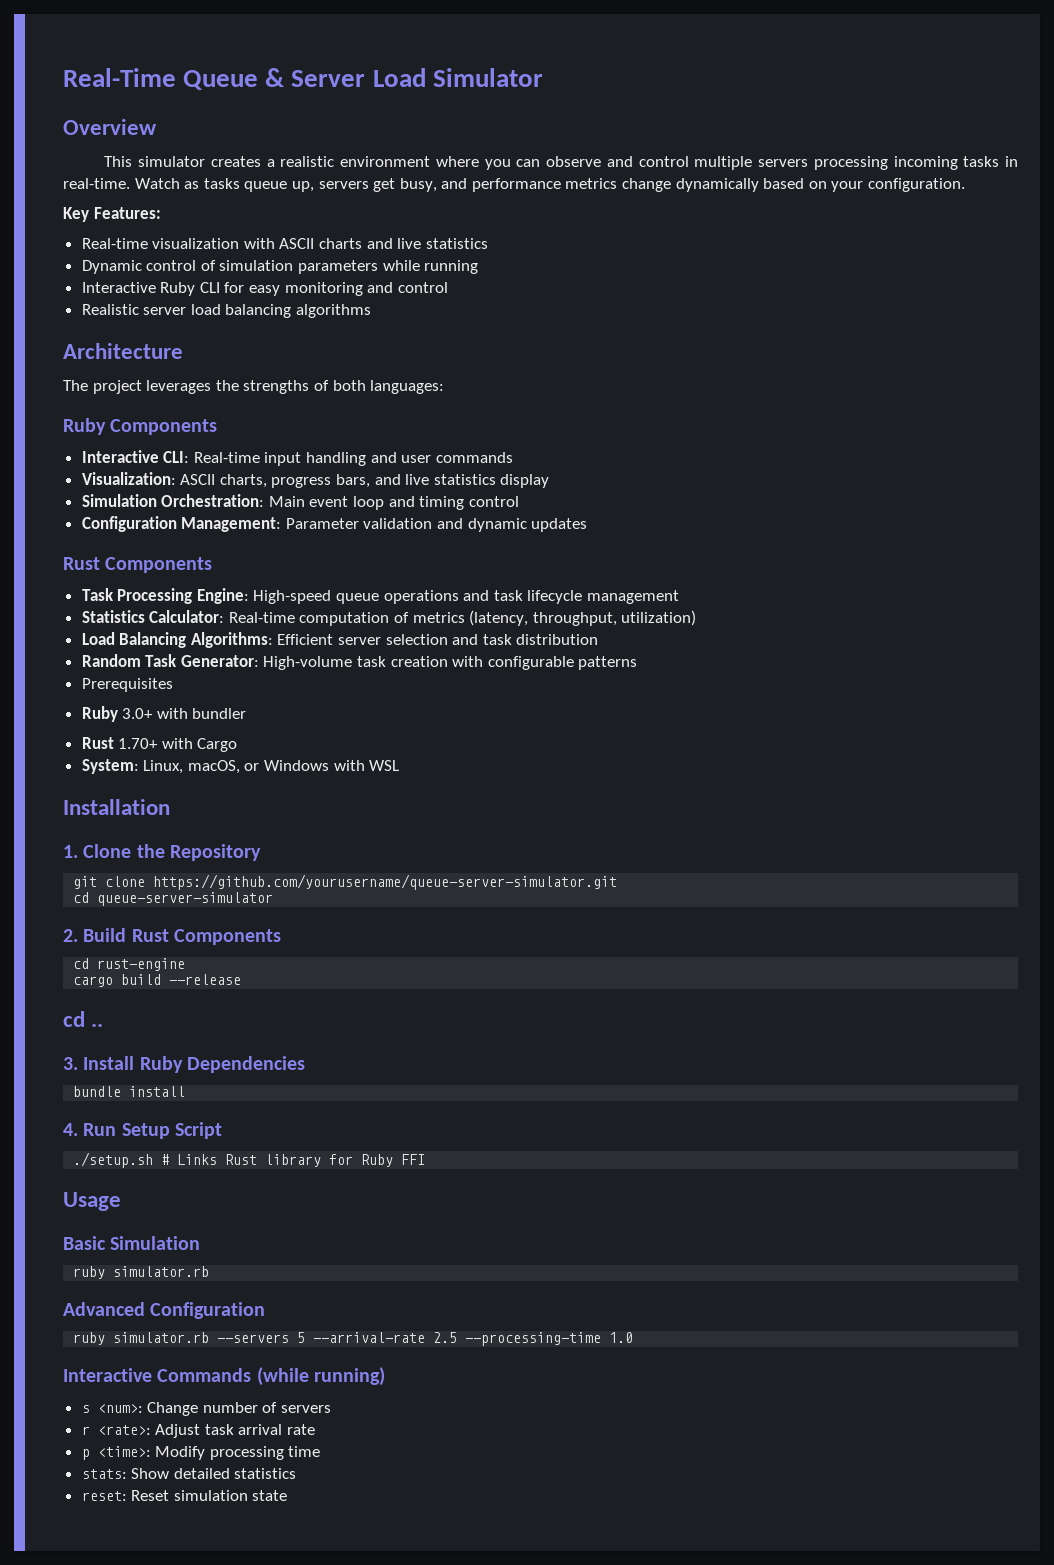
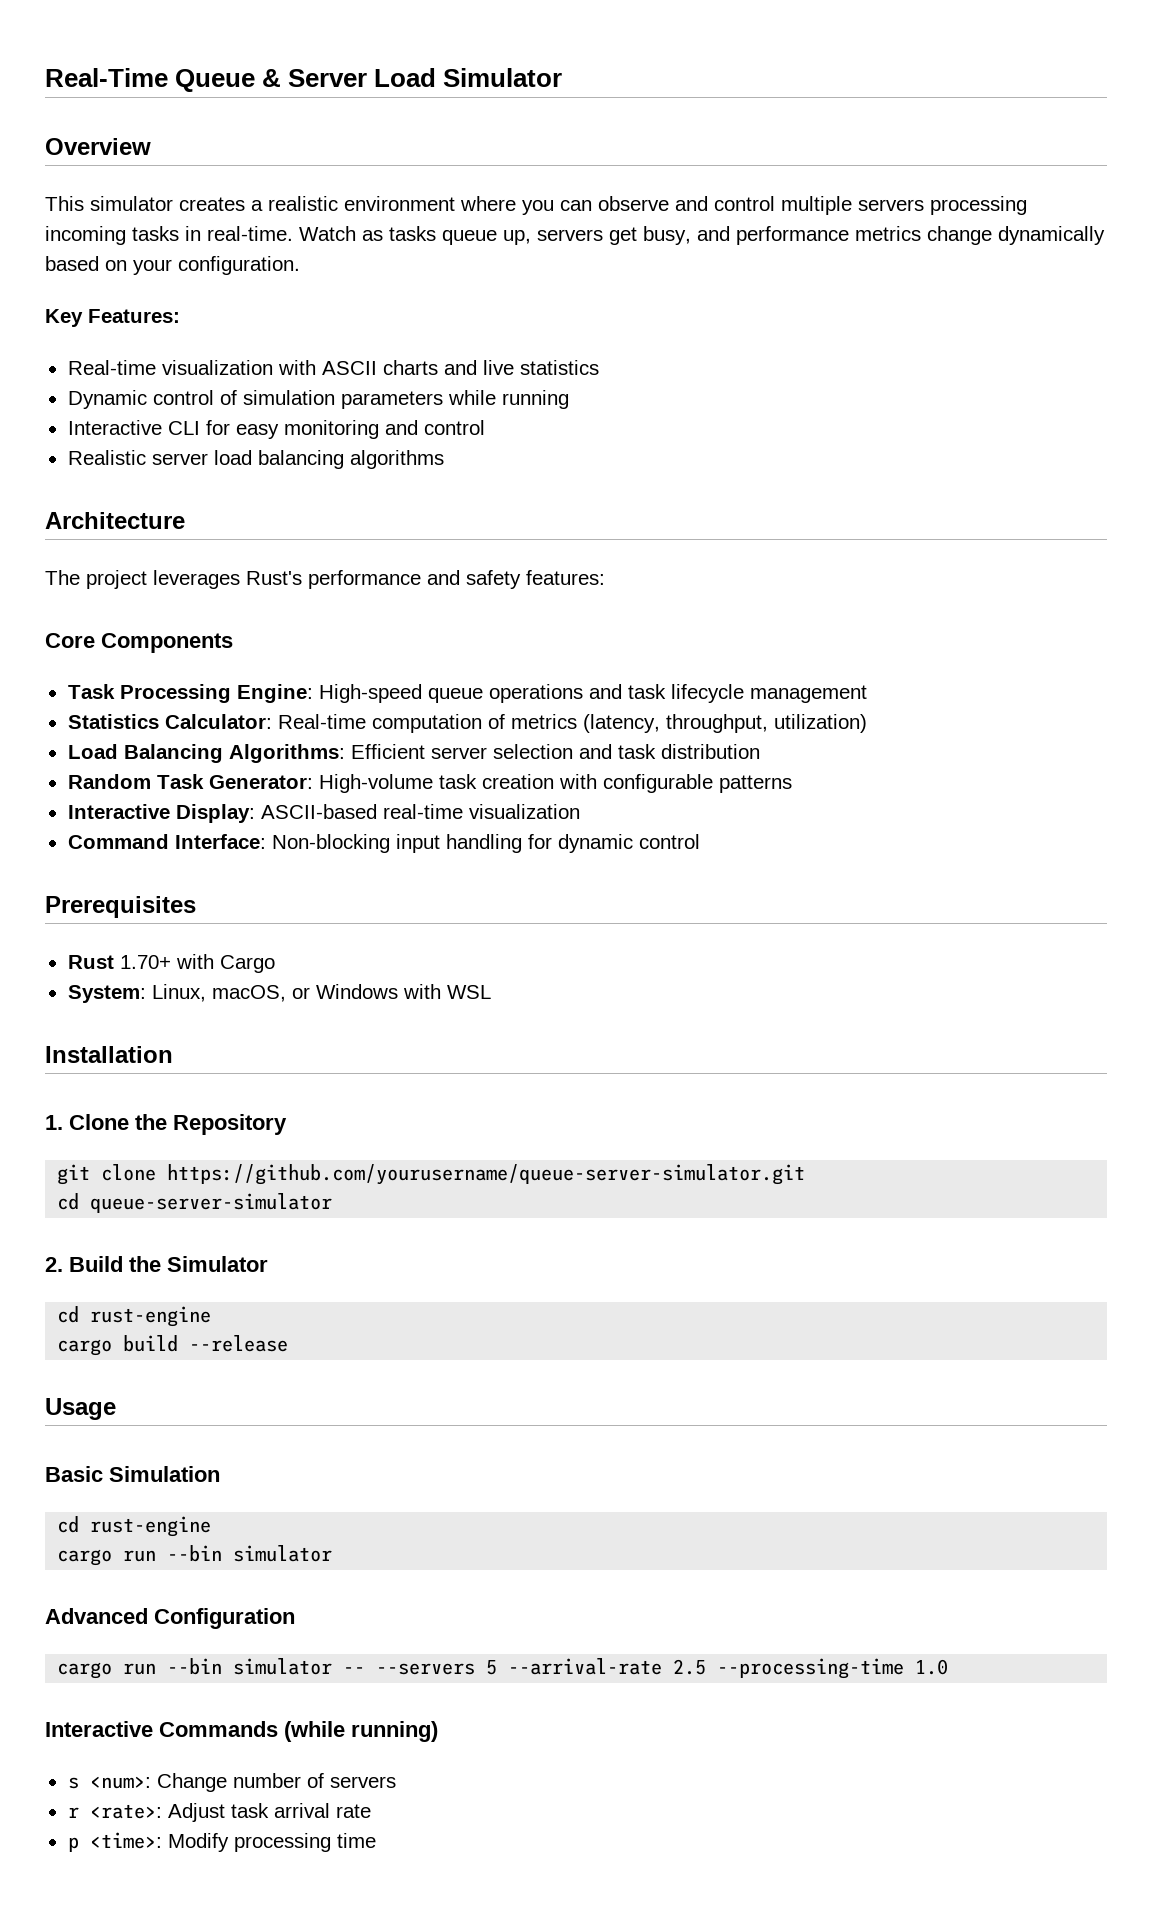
- Interactive Ruby CLI for easy monitoring and control
+ Interactive CLI for easy monitoring and control
- The project leverages the strengths of both languages:
- Ruby Components
- Interactive CLI: Real-time input handling and user commands
- Visualization: ASCII charts, progress bars, and live statistics display
- Simulation Orchestration: Main event loop and timing control
- Configuration Management: Parameter validation and dynamic updates
- Rust Components
+ The project leverages Rust's performance and safety features:
+ Core Components
+ Interactive Display: ASCII-based real-time visualization
+ Command Interface: Non-blocking input handling for dynamic control
  Prerequisites
- Ruby 3.0+ with bundler
- 2. Build Rust Components
+ 2. Build the Simulator
- cd ..
- 3. Install Ruby Dependencies
- bundle install
- 4. Run Setup Script
- ./setup.sh # Links Rust library for Ruby FFI
  Usage
  Basic Simulation
- ruby simulator.rb
+ cd rust-engine
+ cargo run --bin simulator
  Advanced Configuration
- ruby simulator.rb --servers 5 --arrival-rate 2.5 --processing-time 1.0
+ cargo run --bin simulator -- --servers 5 --arrival-rate 2.5 --processing-time 1.0
- stats: Show detailed statistics
- reset: Reset simulation state

